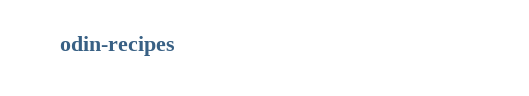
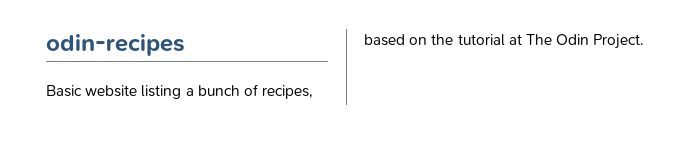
+ Basic website listing a bunch of recipes, based on the tutorial at The Odin Project.

